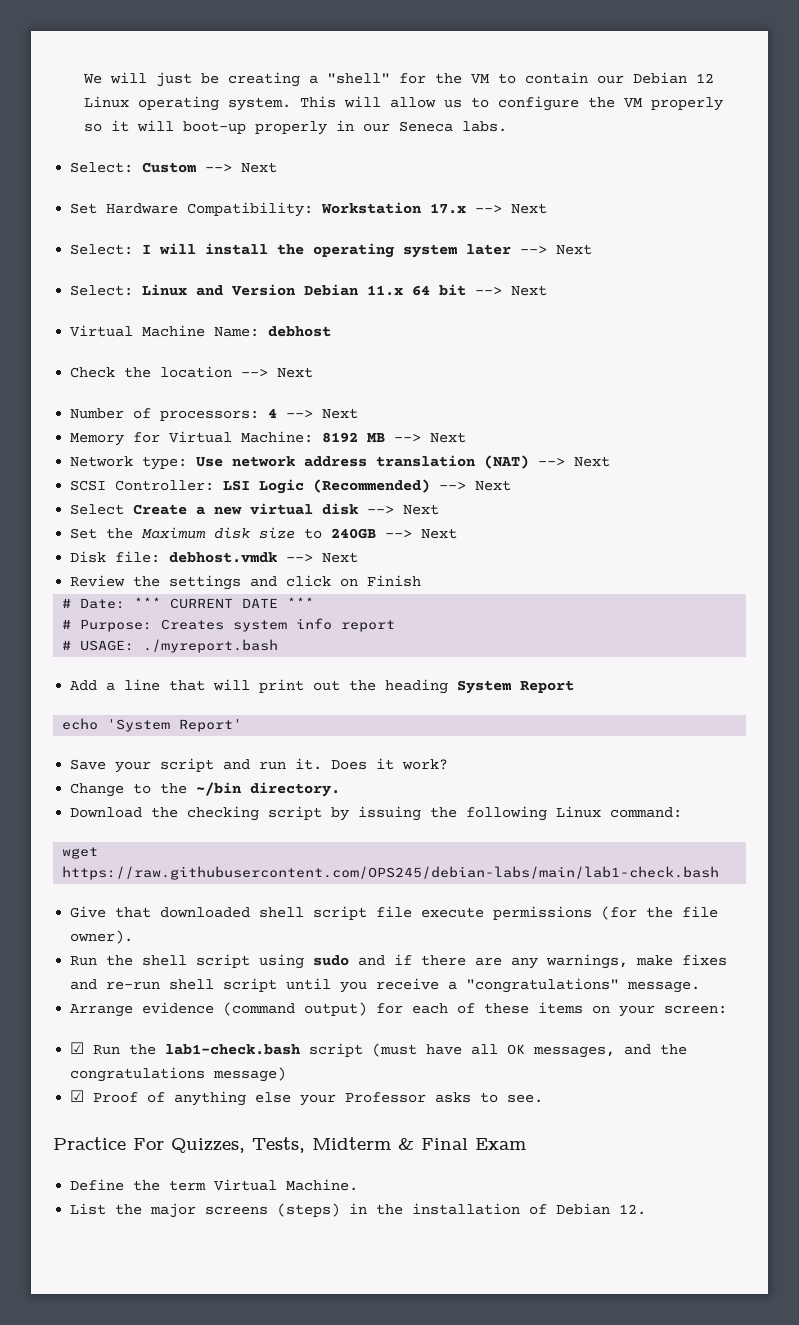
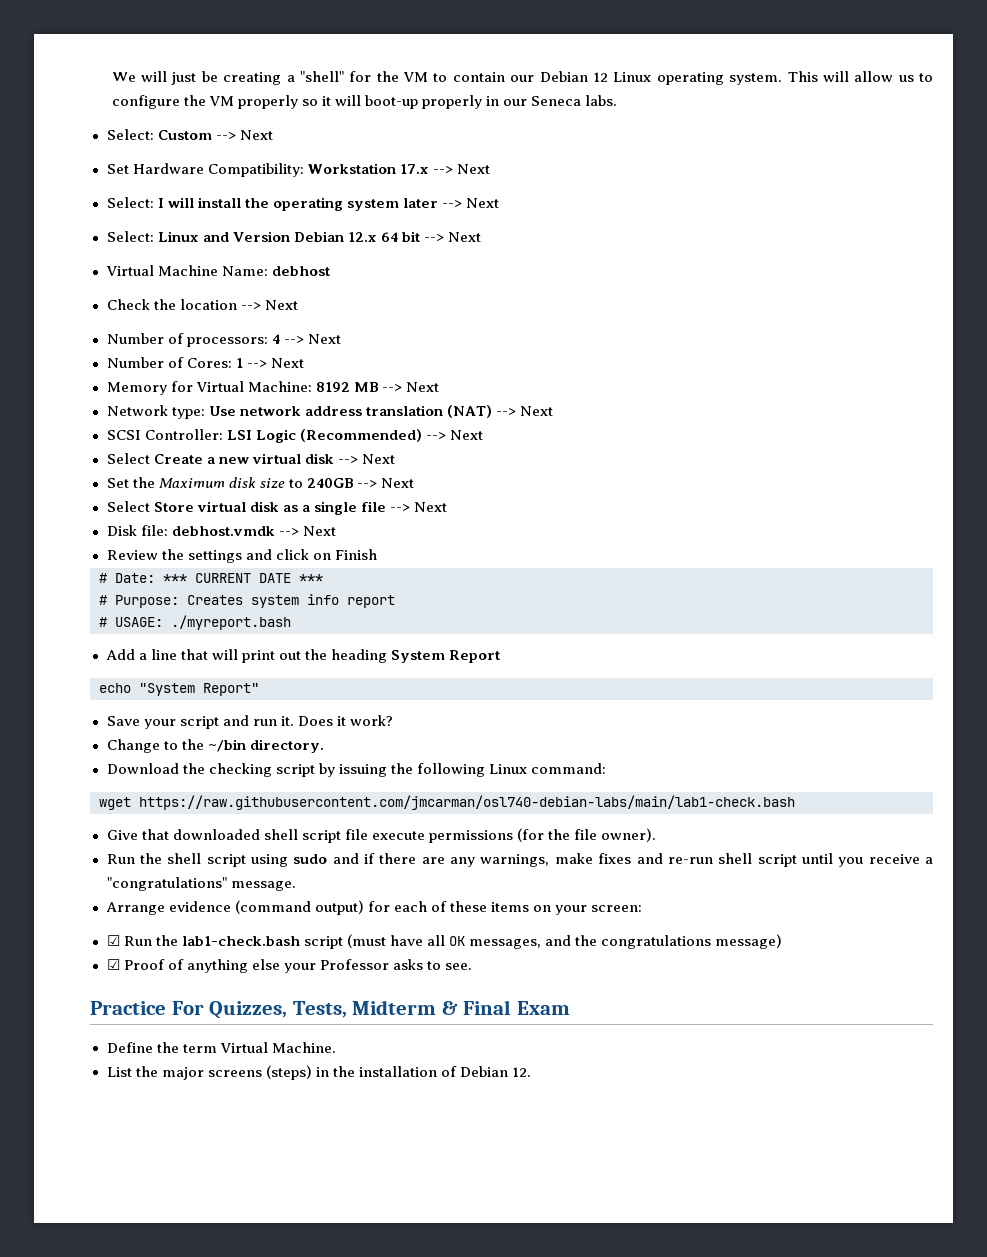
- Select: Linux and Version Debian 11.x 64 bit --> Next
+ Select: Linux and Version Debian 12.x 64 bit --> Next
+ Number of Cores: 1 --> Next
+ Select Store virtual disk as a single file --> Next
- echo 'System Report'
+ echo "System Report"
- wget https://raw.githubusercontent.com/OPS245/debian-labs/main/lab1-check.bash
+ wget https://raw.githubusercontent.com/jmcarman/osl740-debian-labs/main/lab1-check.bash

